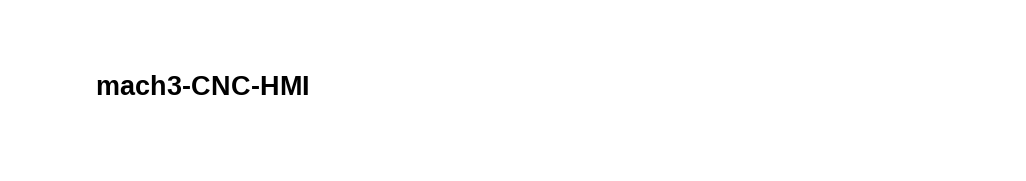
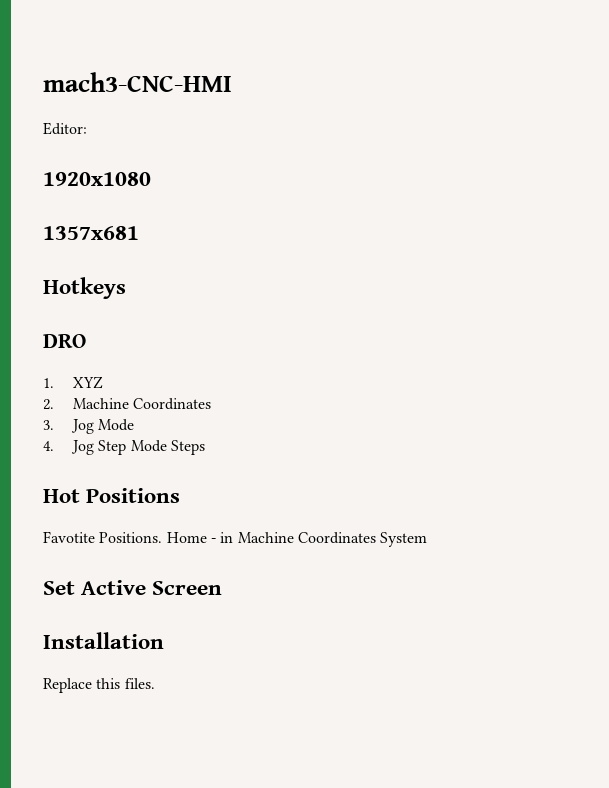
+ Editor:
+ 1920x1080
+ 1357x681
+ Hotkeys
+ DRO
+ 1. XYZ
+ 2. Machine Coordinates
+ 3. Jog Mode
+ 4. Jog Step Mode Steps
+ Hot Positions
+ Favotite Positions. Home - in Machine Coordinates System
+ Set Active Screen
+ Installation
+ Replace this files.

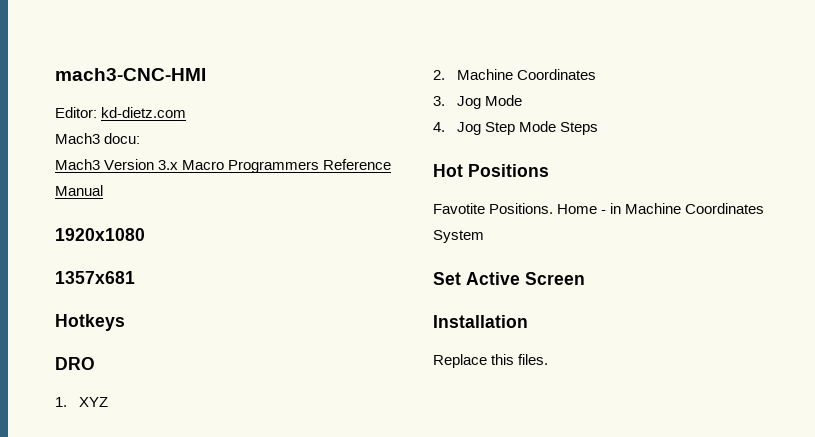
- Editor:
+ Editor: kd-dietz.com
+ Mach3 docu:
+ Mach3 Version 3.x Macro Programmers Reference Manual

